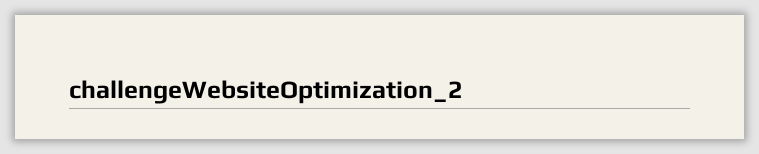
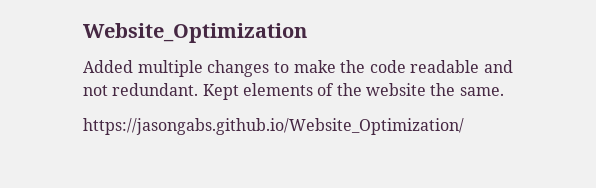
- challengeWebsiteOptimization_2
+ Website_Optimization
+ Added multiple changes to make the code readable and not redundant. Kept elements of the website the same.
+ https://jasongabs.github.io/Website_Optimization/

